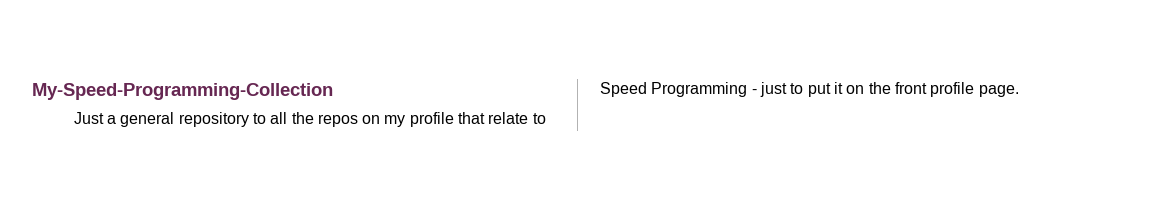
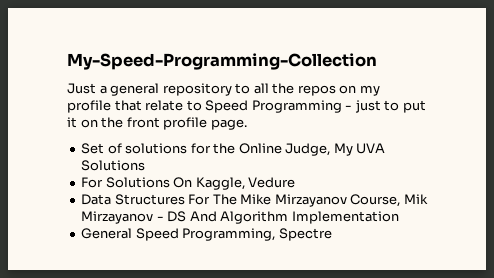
+ Set of solutions for the Online Judge, My UVA Solutions
+ For Solutions On Kaggle, Vedure
+ Data Structures For The Mike Mirzayanov Course, Mik Mirzayanov - DS And Algorithm Implementation
+ General Speed Programming, Spectre

